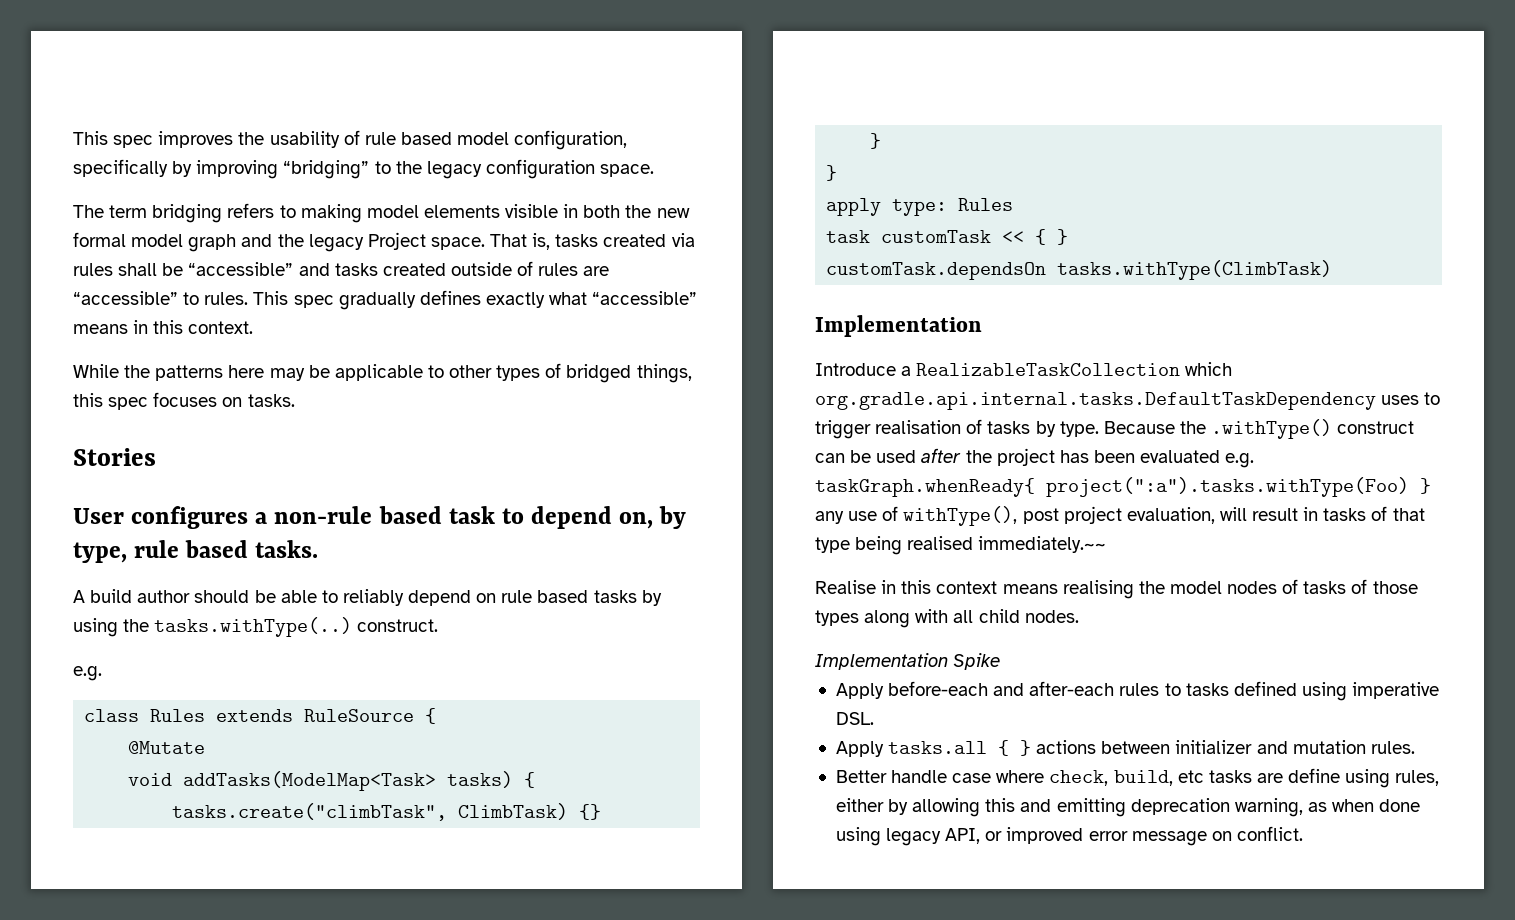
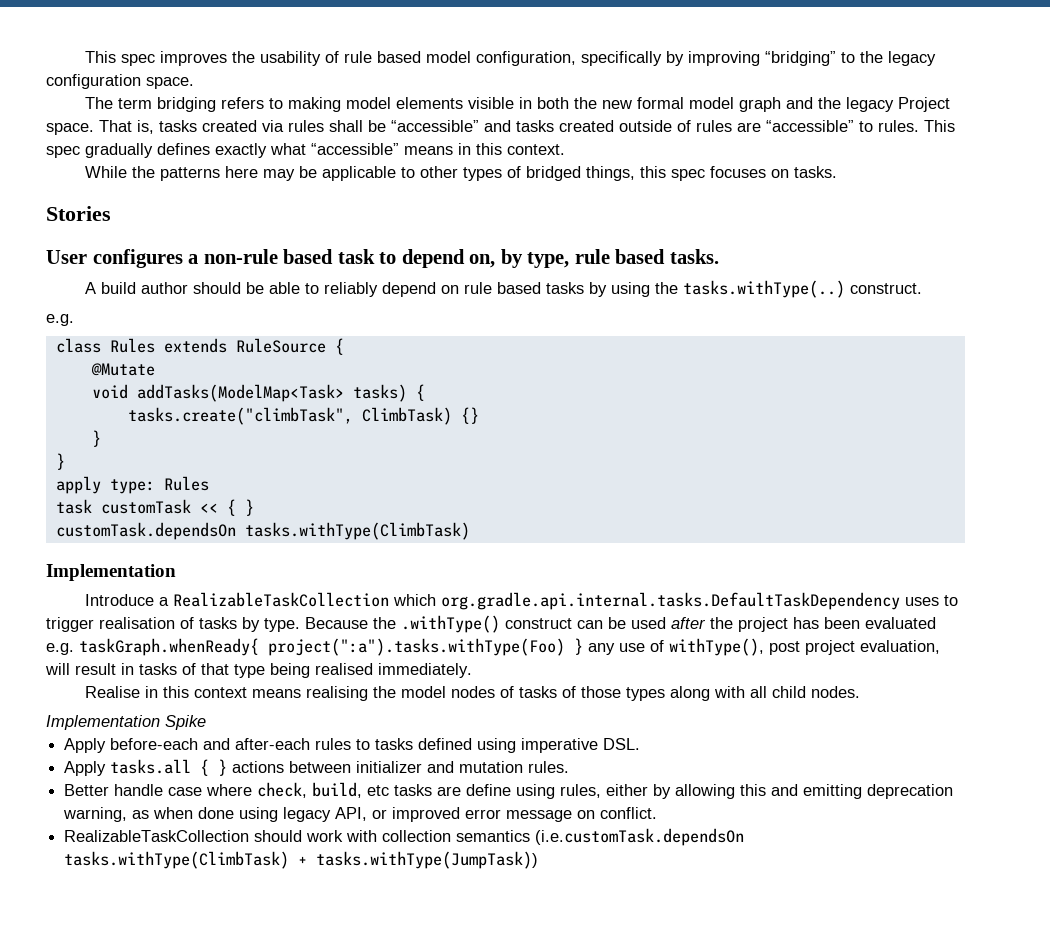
- Because the .withType() construct can be used after the project has been evaluated e.g. taskGraph.whenReady{ project(":a").tasks.withType(Foo) } any use of withType(), post project evaluation, will result in tasks of that type being realised immediately.~~
+ Because the .withType() construct can be used after the project has been evaluated e.g. taskGraph.whenReady{ project(":a").tasks.withType(Foo) } any use of withType(), post project evaluation, will result in tasks of that type being realised immediately.
+ RealizableTaskCollection should work with collection semantics (i.e.customTask.dependsOn tasks.withType(ClimbTask) + tasks.withType(JumpTask))

